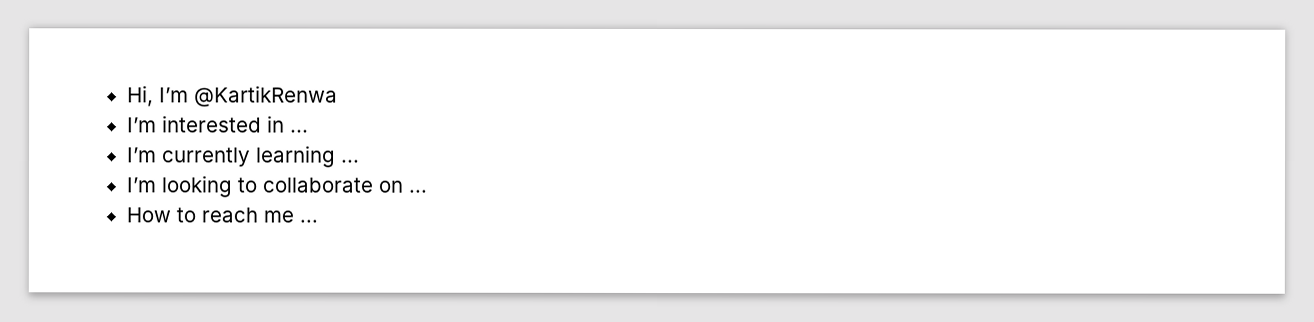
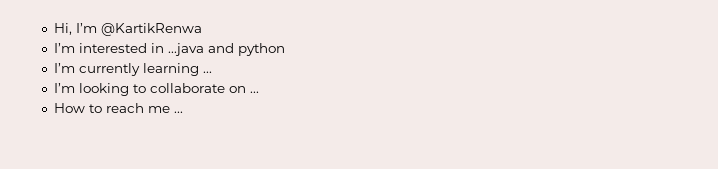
- I’m interested in ...
+ I’m interested in ...java and python

